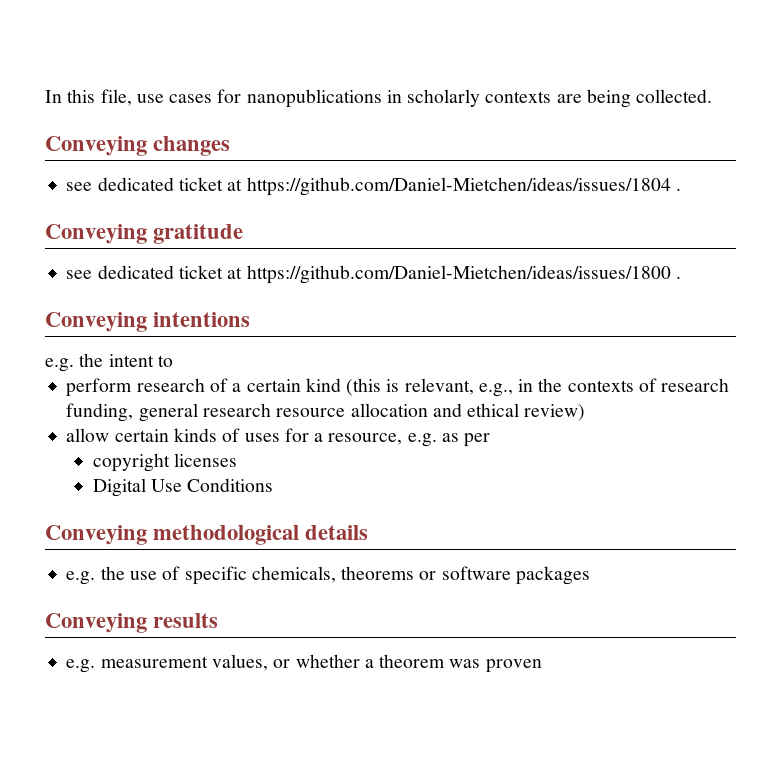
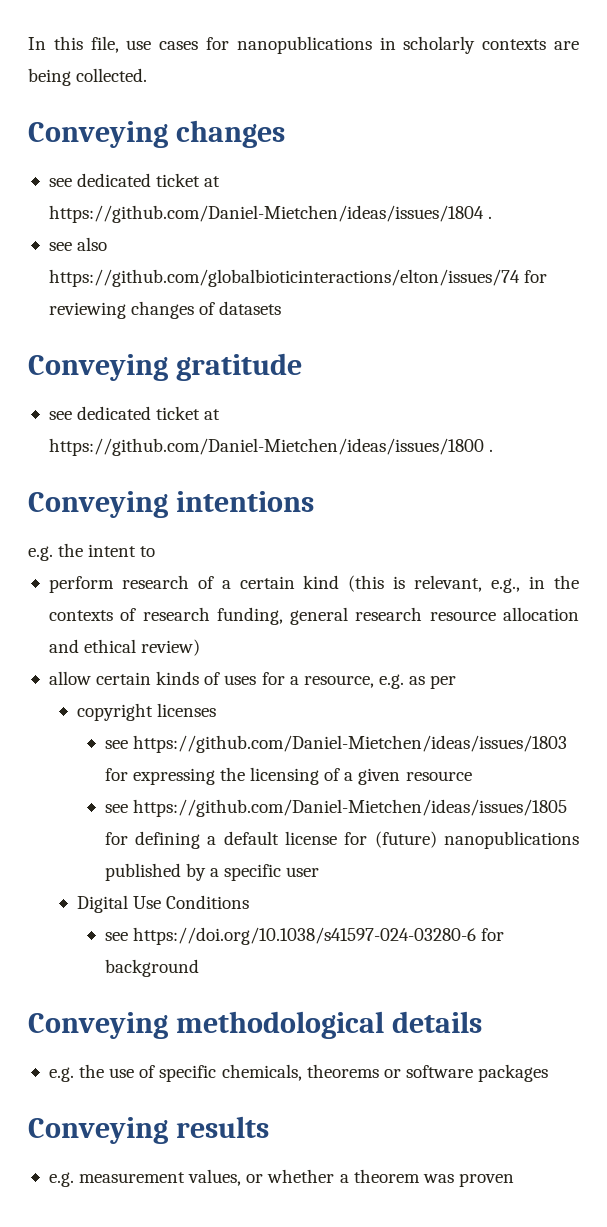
+ see also https://github.com/globalbioticinteractions/elton/issues/74 for reviewing changes of datasets
+ see https://github.com/Daniel-Mietchen/ideas/issues/1803 for expressing the licensing of a given resource
+ see https://github.com/Daniel-Mietchen/ideas/issues/1805 for defining a default license for (future) nanopublications published by a specific user
+ see https://doi.org/10.1038/s41597-024-03280-6 for background

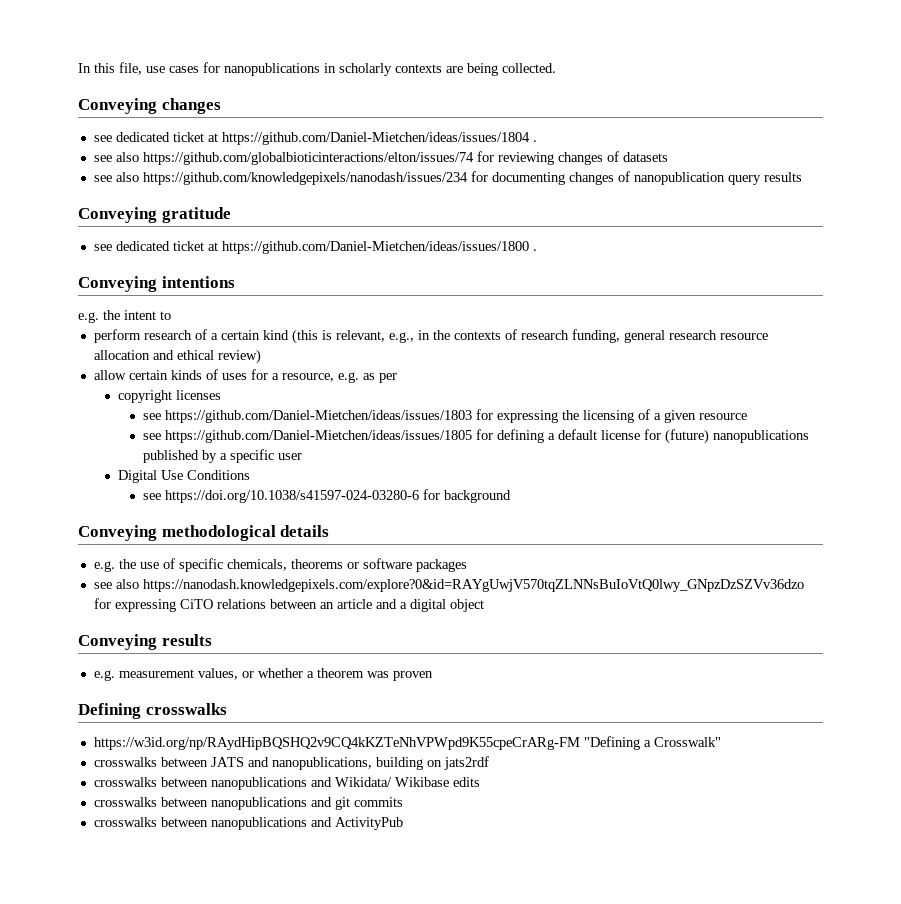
+ see also https://github.com/knowledgepixels/nanodash/issues/234 for documenting changes of nanopublication query results
+ see also https://nanodash.knowledgepixels.com/explore?0&id=RAYgUwjV570tqZLNNsBuIoVtQ0lwy_GNpzDzSZVv36dzo for expressing CiTO relations between an article and a digital object
+ Defining crosswalks
+ https://w3id.org/np/RAydHipBQSHQ2v9CQ4kKZTeNhVPWpd9K55cpeCrARg-FM "Defining a Crosswalk"
+ crosswalks between JATS and nanopublications, building on jats2rdf
+ crosswalks between nanopublications and Wikidata/ Wikibase edits
+ crosswalks between nanopublications and git commits
+ crosswalks between nanopublications and ActivityPub

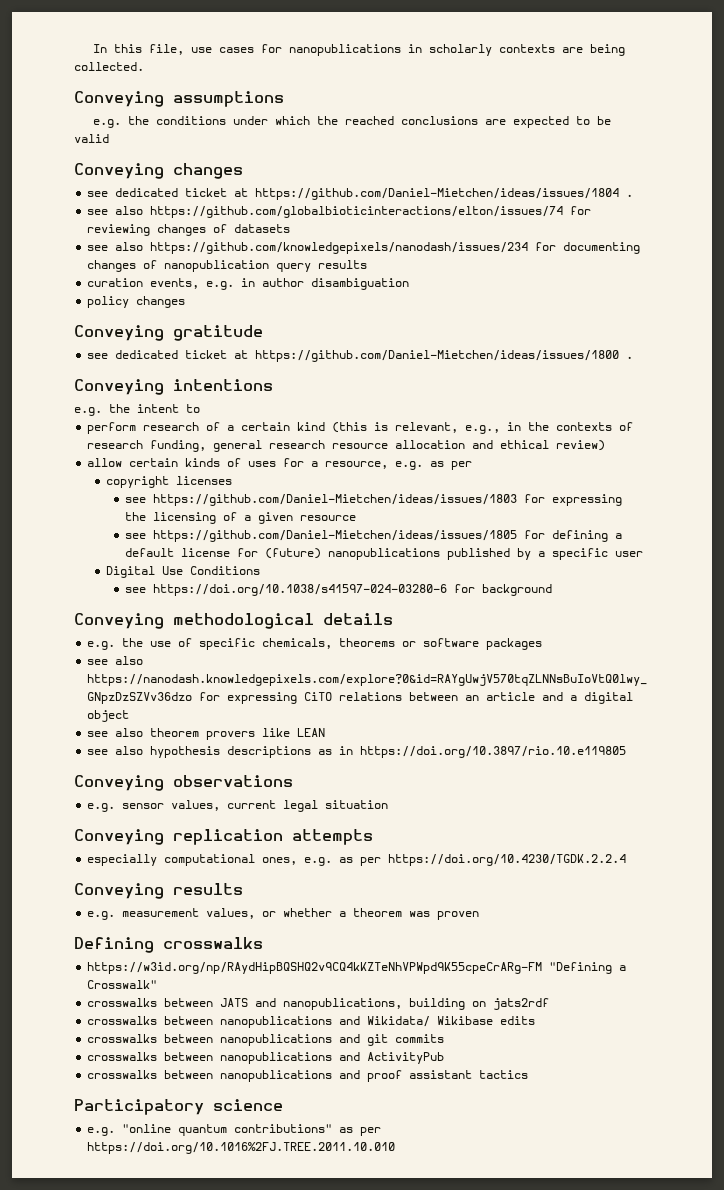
+ Conveying assumptions
+ e.g. the conditions under which the reached conclusions are expected to be valid
+ curation events, e.g. in author disambiguation
+ policy changes
+ see also theorem provers like LEAN
+ see also hypothesis descriptions as in https://doi.org/10.3897/rio.10.e119805
+ Conveying observations
+ e.g. sensor values, current legal situation
+ Conveying replication attempts
+ especially computational ones, e.g. as per https://doi.org/10.4230/TGDK.2.2.4
+ crosswalks between nanopublications and proof assistant tactics
+ Participatory science
+ e.g. "online quantum contributions" as per https://doi.org/10.1016%2FJ.TREE.2011.10.010

